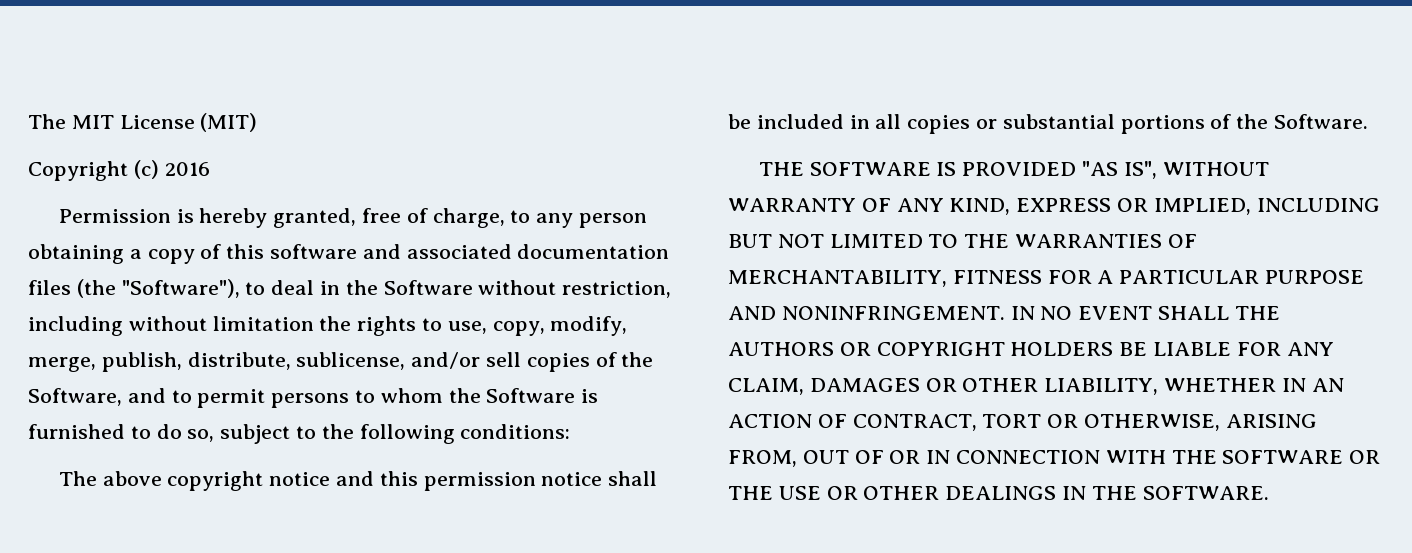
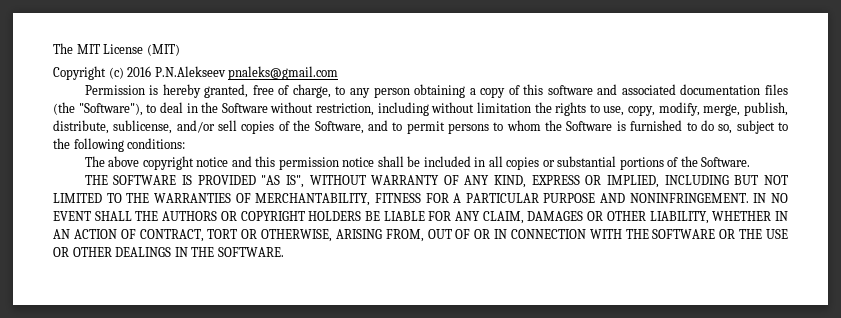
- Copyright (c) 2016
+ Copyright (c) 2016 P.N.Alekseev pnaleks@gmail.com

